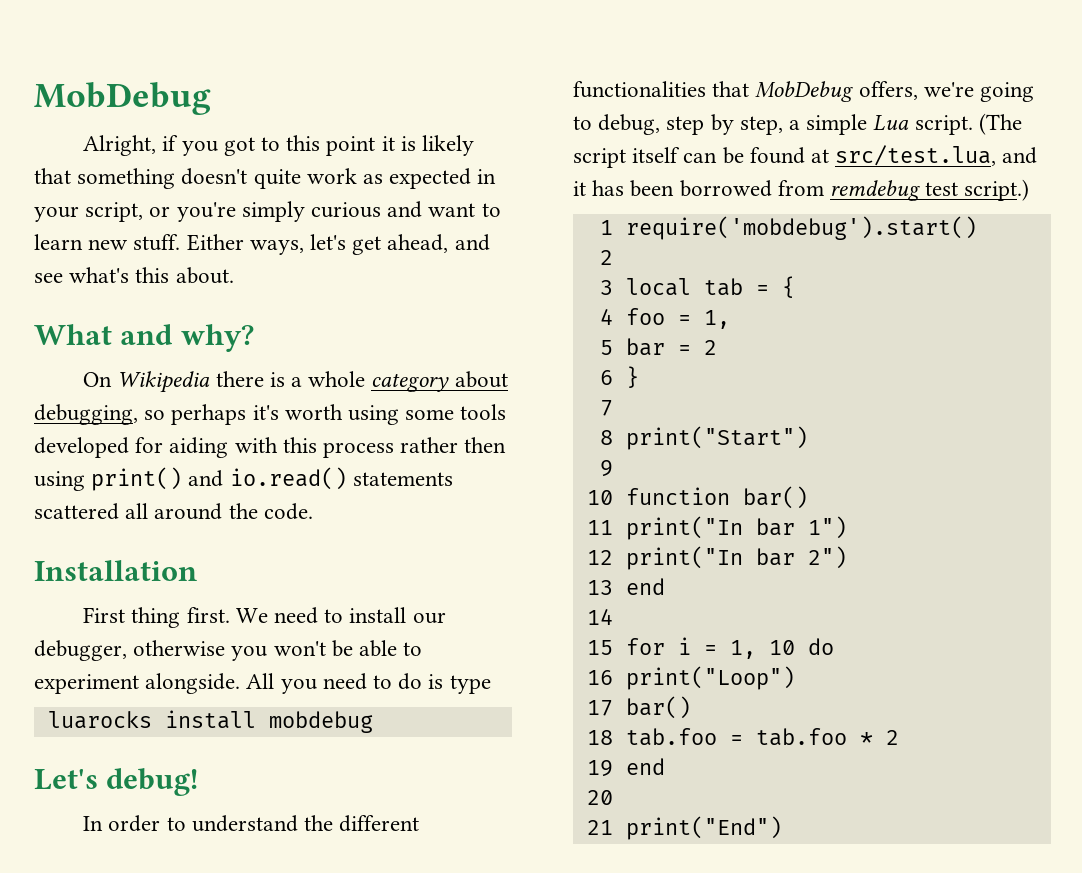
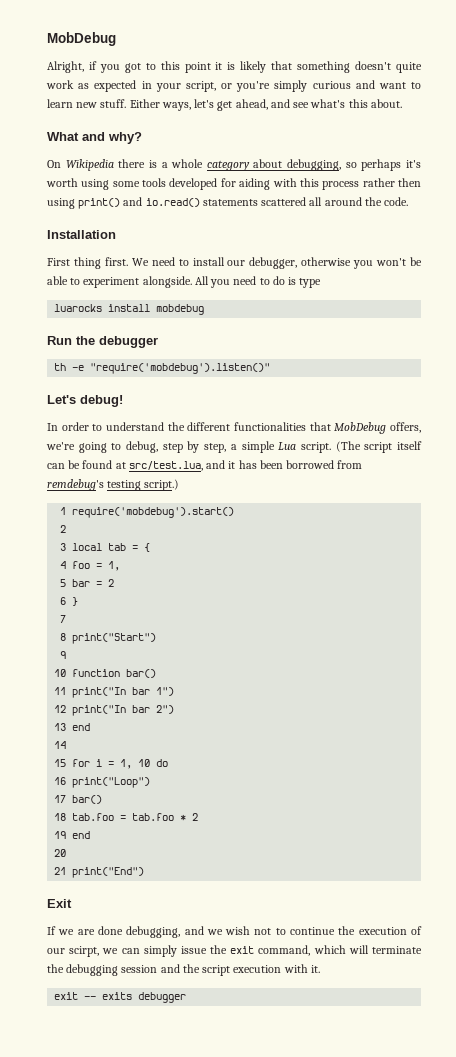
+ Run the debugger
+ th -e "require('mobdebug').listen()"
- (The script itself can be found at src/test.lua, and it has been borrowed from remdebug test script.)
+ (The script itself can be found at src/test.lua, and it has been borrowed from remdebug's testing script.)
+ Exit
+ If we are done debugging, and we wish not to continue the execution of our scirpt, we can simply issue the exit command, which will terminate the debugging session and the script execution with it.
+ exit -- exits debugger

